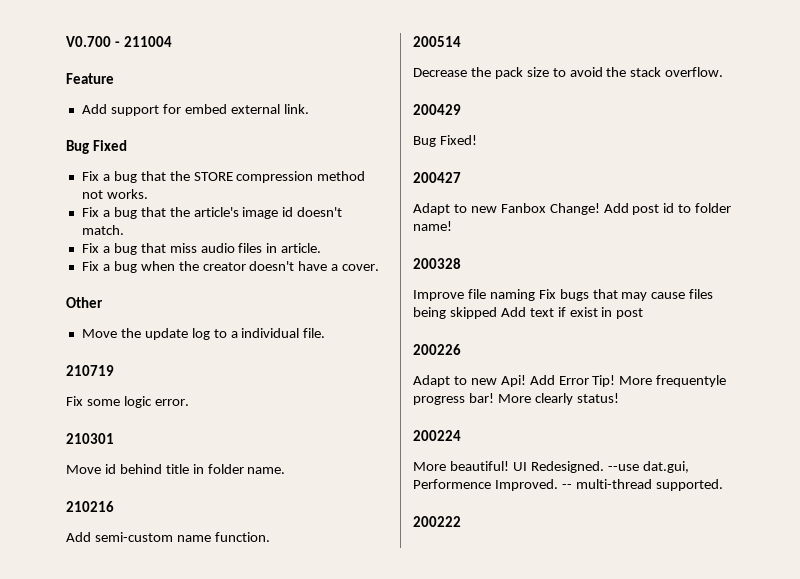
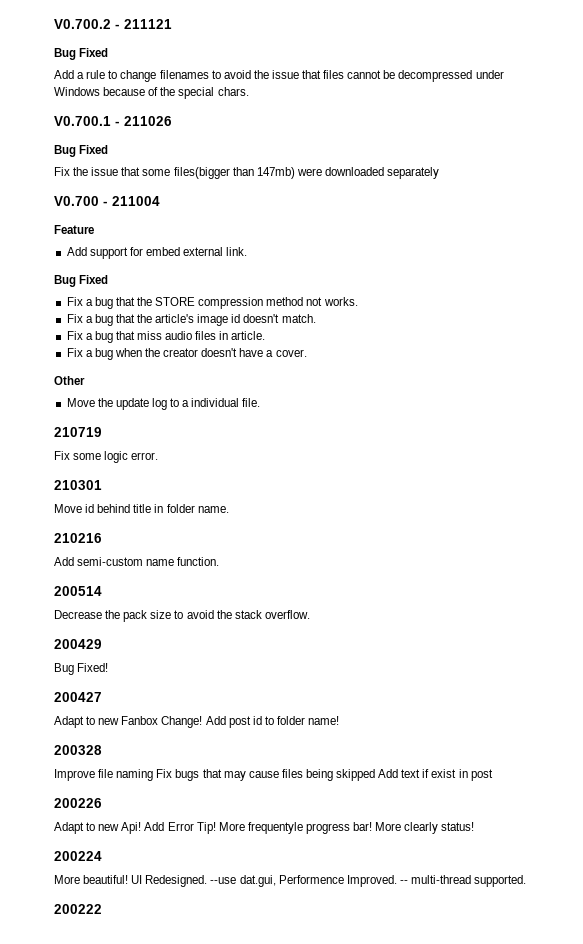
+ V0.700.2 - 211121
+ Bug Fixed
+ Add a rule to change filenames to avoid the issue that files cannot be decompressed under Windows because of the special chars.
+ V0.700.1 - 211026
+ Bug Fixed
+ Fix the issue that some files(bigger than 147mb) were downloaded separately

